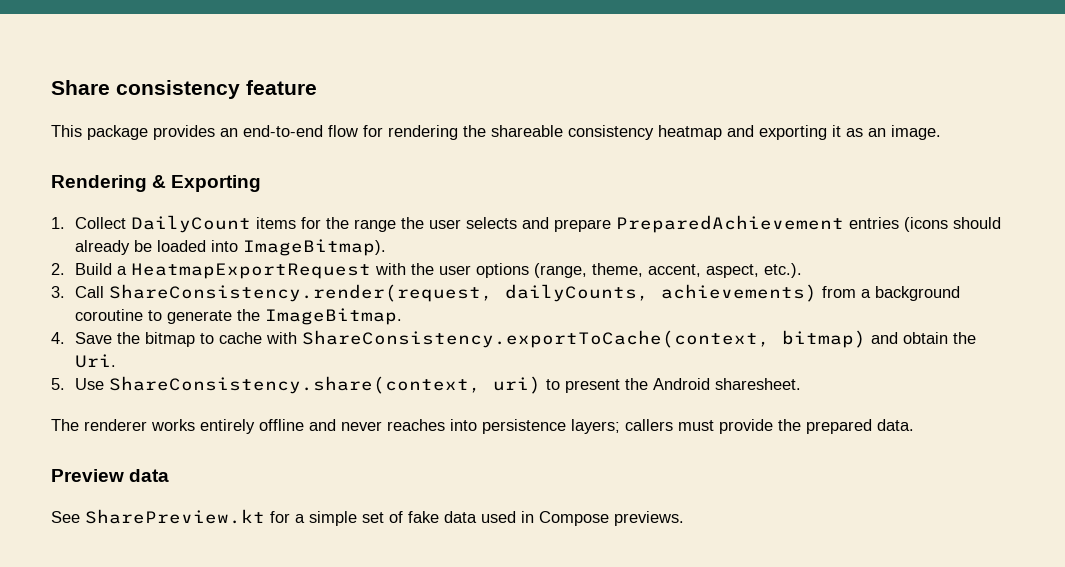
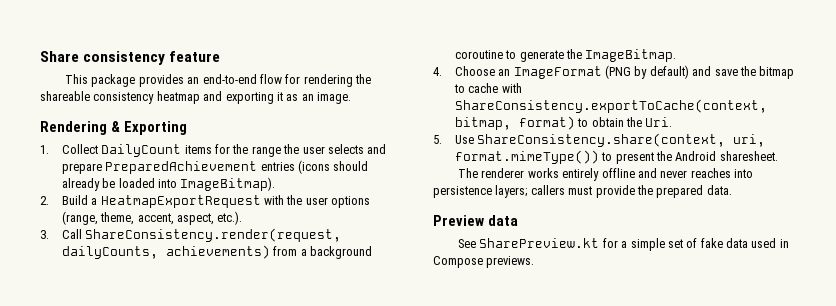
- 4. Save the bitmap to cache with ShareConsistency.exportToCache(context, bitmap) and obtain the Uri.
+ 4. Choose an ImageFormat (PNG by default) and save the bitmap to cache with ShareConsistency.exportToCache(context, bitmap, format) to obtain the Uri.
- 5. Use ShareConsistency.share(context, uri) to present the Android sharesheet.
+ 5. Use ShareConsistency.share(context, uri, format.mimeType()) to present the Android sharesheet.

